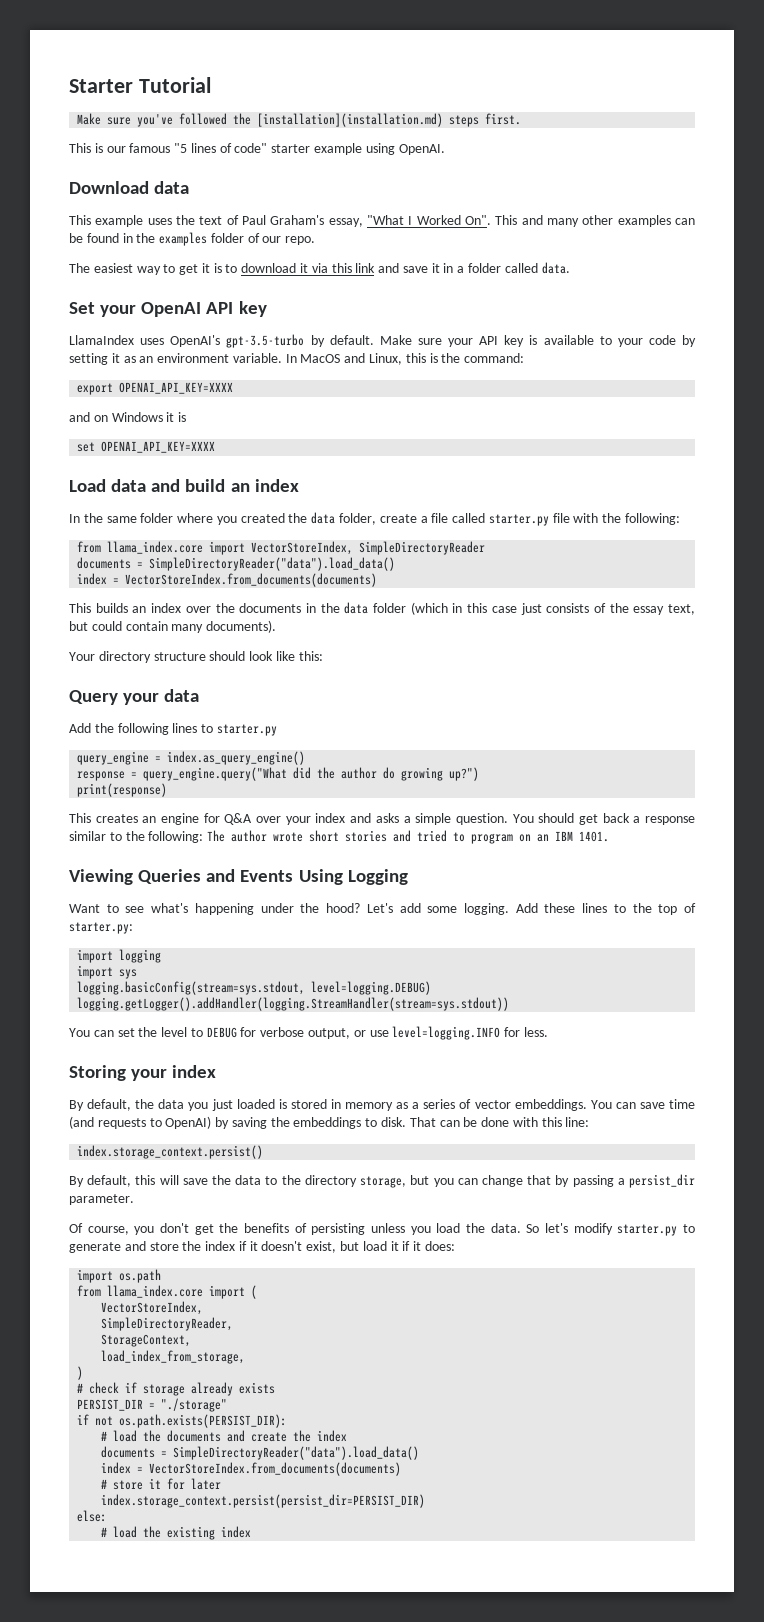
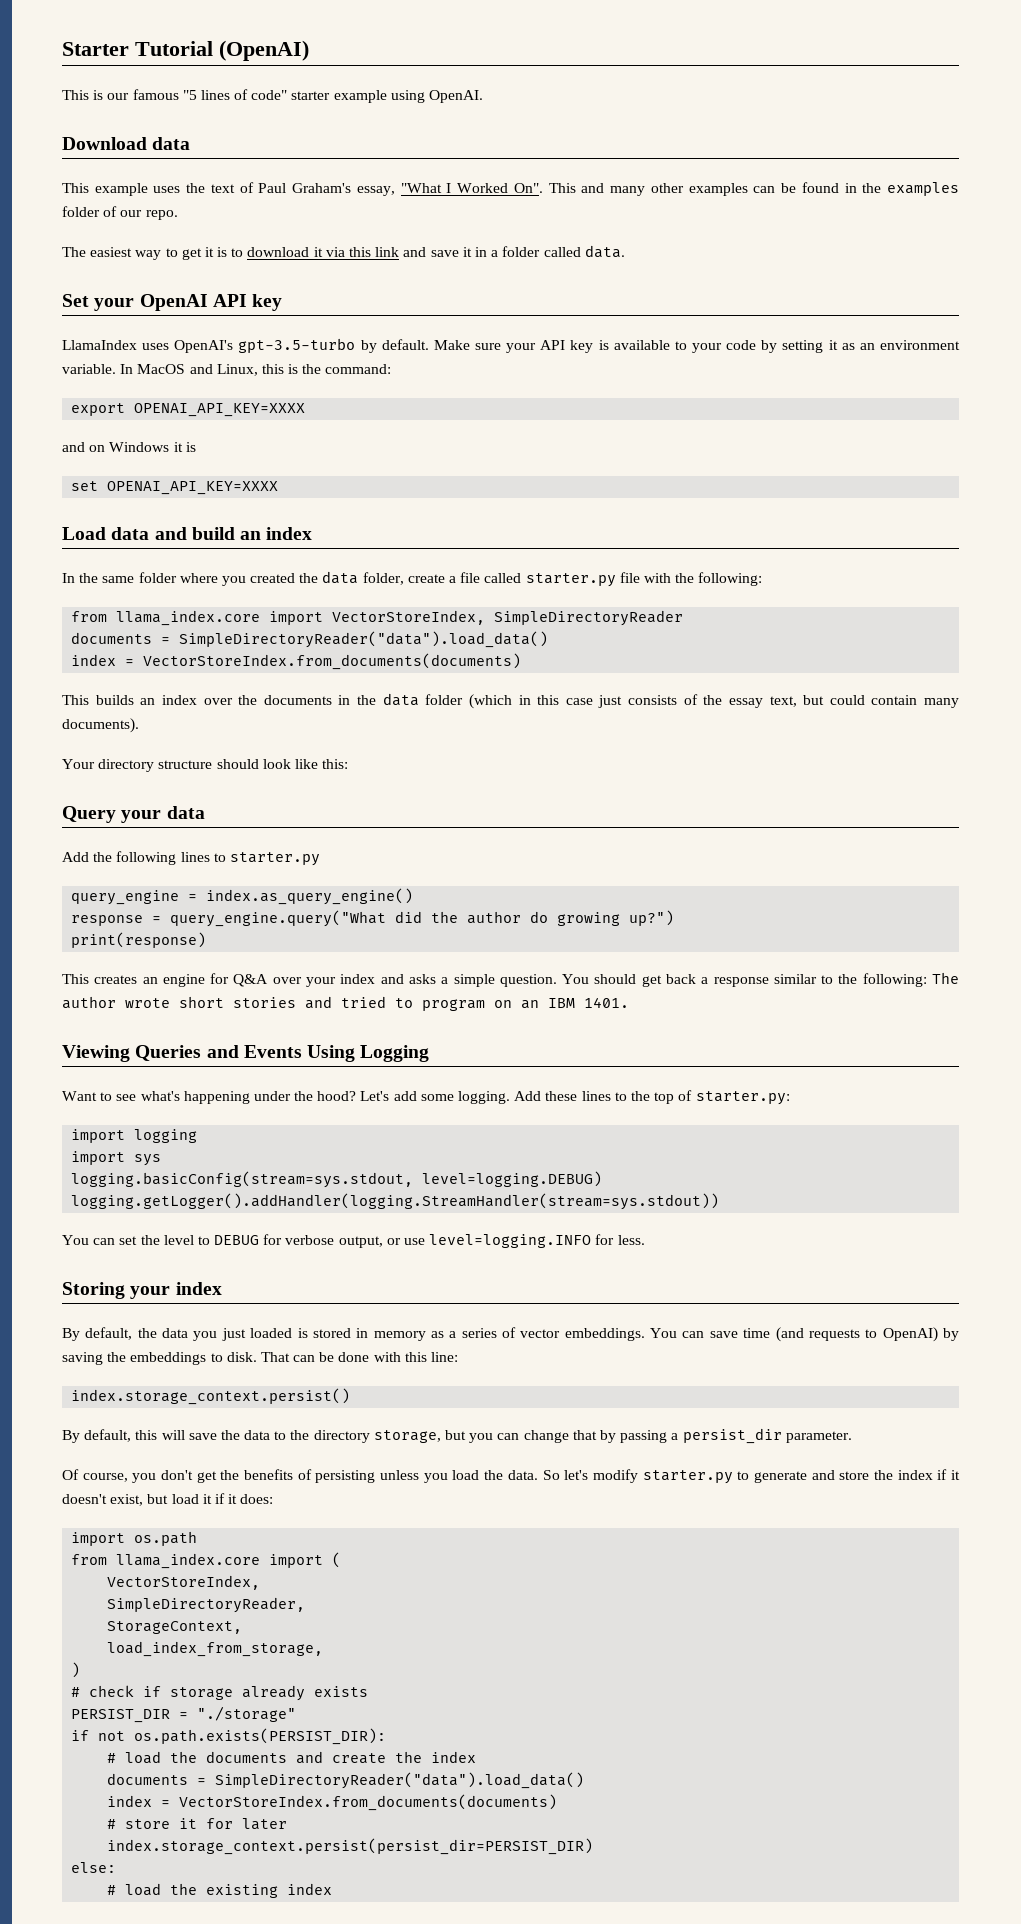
- Starter Tutorial
- Make sure you've followed the [installation](installation.md) steps first.
+ Starter Tutorial (OpenAI)

